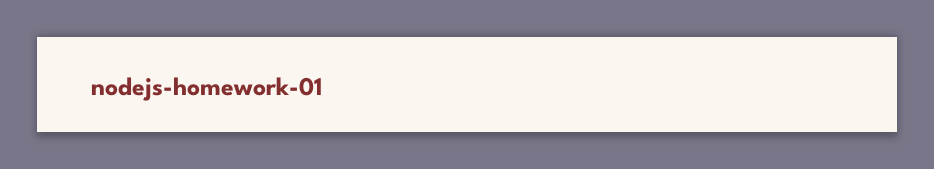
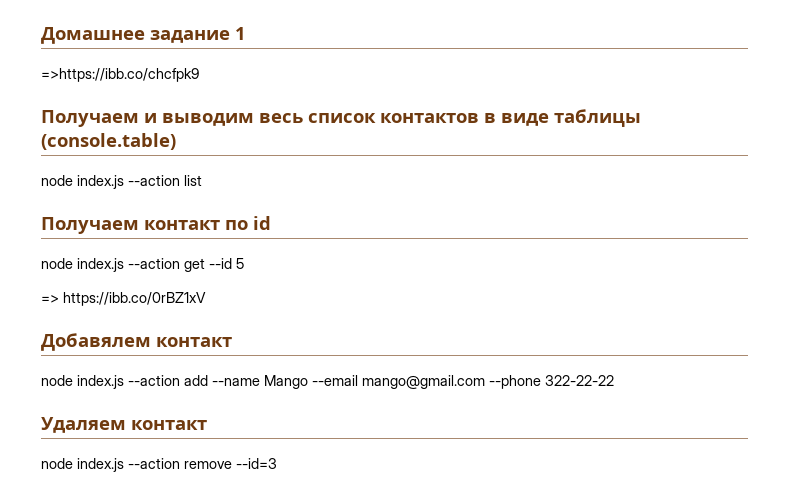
- nodejs-homework-01
+ Домашнее задание 1
+ =>https://ibb.co/chcfpk9
+ Получаем и выводим весь список контактов в виде таблицы (console.table)
+ node index.js --action list
+ Получаем контакт по id
+ node index.js --action get --id 5
+ => https://ibb.co/0rBZ1xV
+ Добавялем контакт
+ node index.js --action add --name Mango --email mango@gmail.com --phone 322-22-22
+ Удаляем контакт
+ node index.js --action remove --id=3

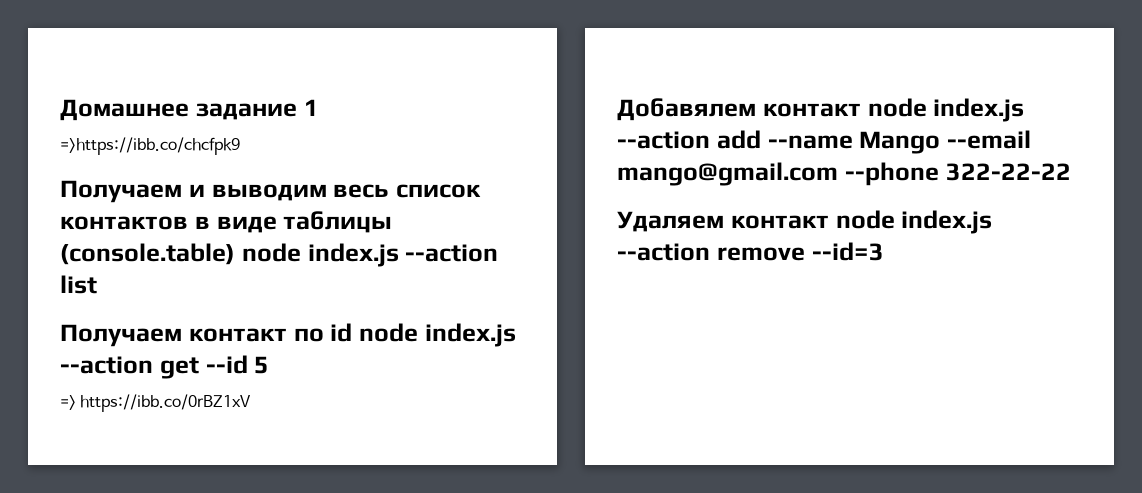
- Получаем и выводим весь список контактов в виде таблицы (console.table)
- node index.js --action list
+ Получаем и выводим весь список контактов в виде таблицы (console.table) node index.js --action list
- Получаем контакт по id
- node index.js --action get --id 5
+ Получаем контакт по id node index.js --action get --id 5
- Добавялем контакт
- node index.js --action add --name Mango --email mango@gmail.com --phone 322-22-22
+ Добавялем контакт node index.js --action add --name Mango --email mango@gmail.com --phone 322-22-22
- Удаляем контакт
- node index.js --action remove --id=3
+ Удаляем контакт node index.js --action remove --id=3

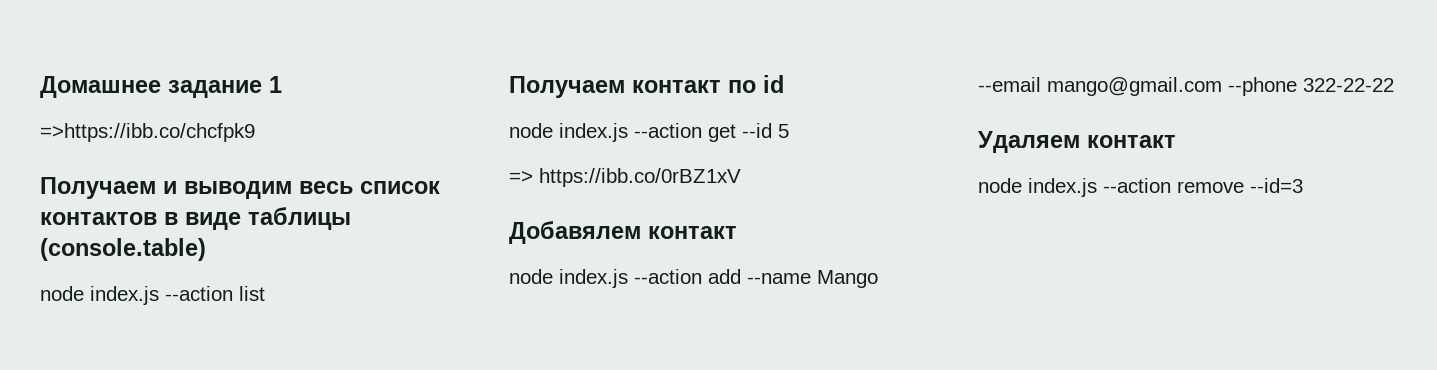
- Получаем и выводим весь список контактов в виде таблицы (console.table) node index.js --action list
+ Получаем и выводим весь список контактов в виде таблицы (console.table)
+ node index.js --action list
- Получаем контакт по id node index.js --action get --id 5
+ Получаем контакт по id
+ node index.js --action get --id 5
- Добавялем контакт node index.js --action add --name Mango --email mango@gmail.com --phone 322-22-22
+ Добавялем контакт
+ node index.js --action add --name Mango --email mango@gmail.com --phone 322-22-22
- Удаляем контакт node index.js --action remove --id=3
+ Удаляем контакт
+ node index.js --action remove --id=3

